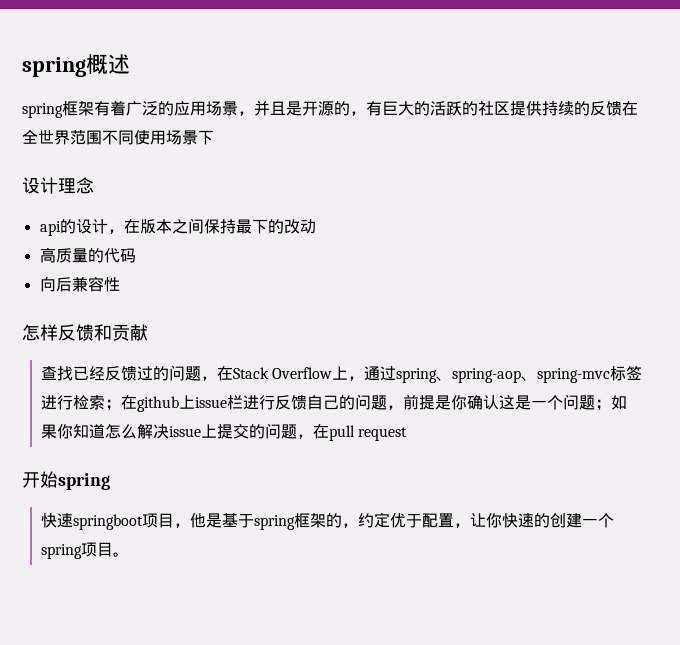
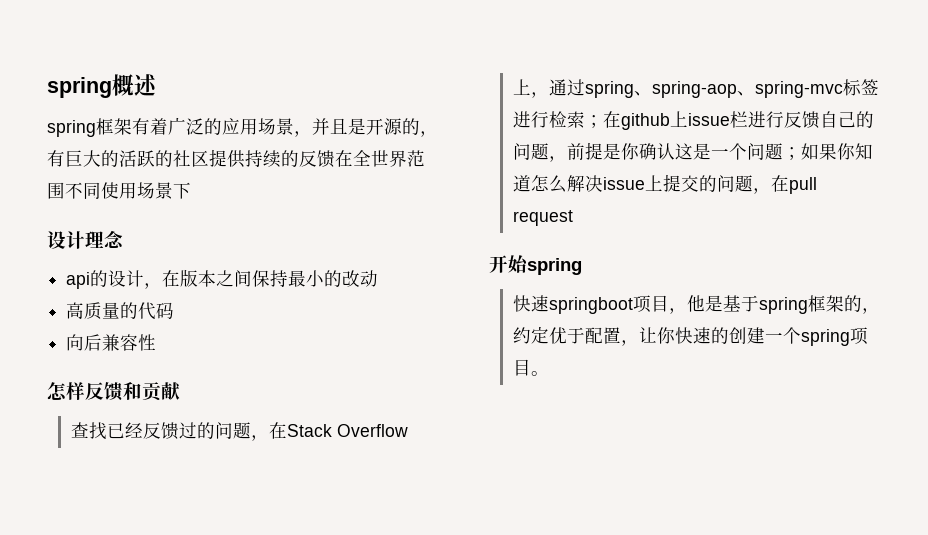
- api的设计，在版本之间保持最下的改动
+ api的设计，在版本之间保持最小的改动

